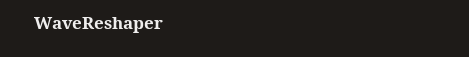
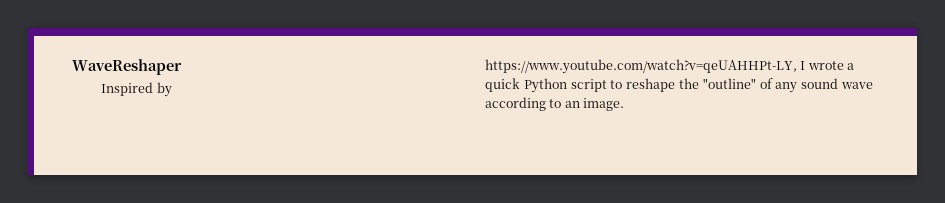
+ Inspired by https://www.youtube.com/watch?v=qeUAHHPt-LY, I wrote a quick Python script to reshape the "outline" of any sound wave according to an image.

